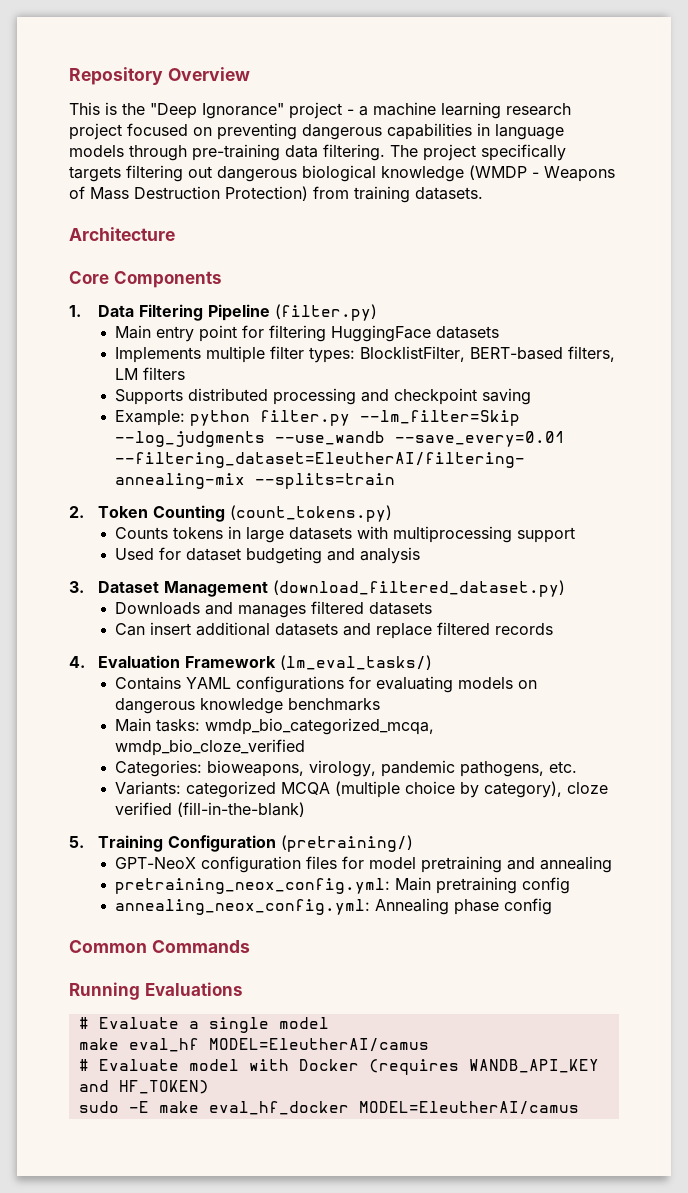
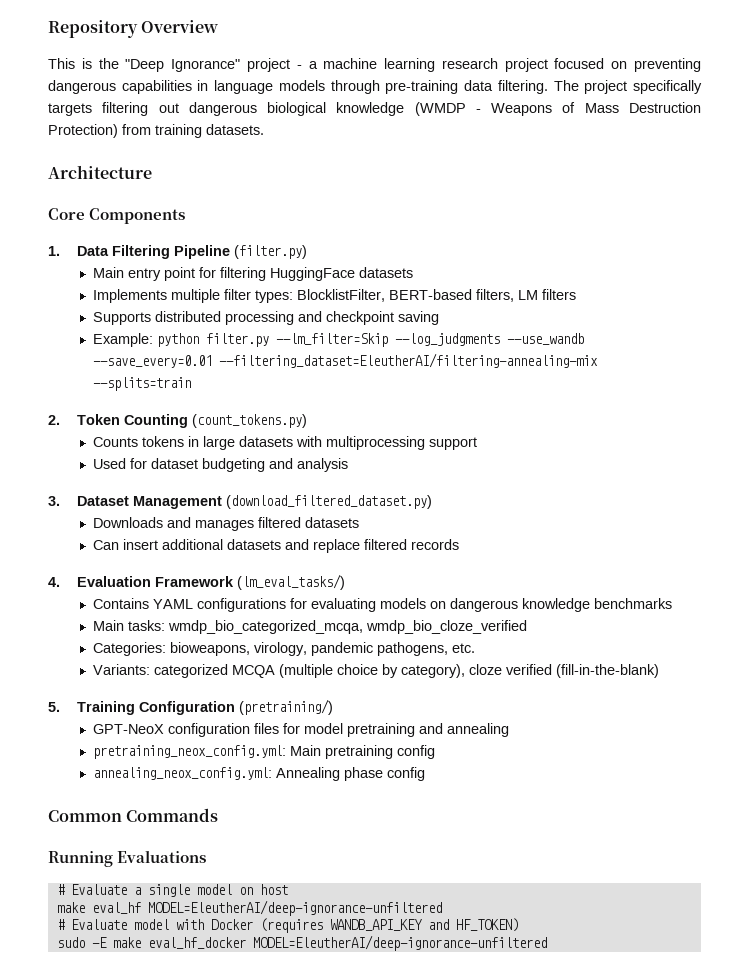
- # Evaluate a single model
+ # Evaluate a single model on host
- make eval_hf MODEL=EleutherAI/camus
+ make eval_hf MODEL=EleutherAI/deep-ignorance-unfiltered
- sudo -E make eval_hf_docker MODEL=EleutherAI/camus
+ sudo -E make eval_hf_docker MODEL=EleutherAI/deep-ignorance-unfiltered

